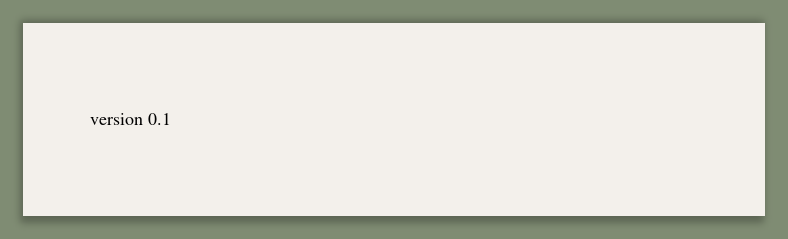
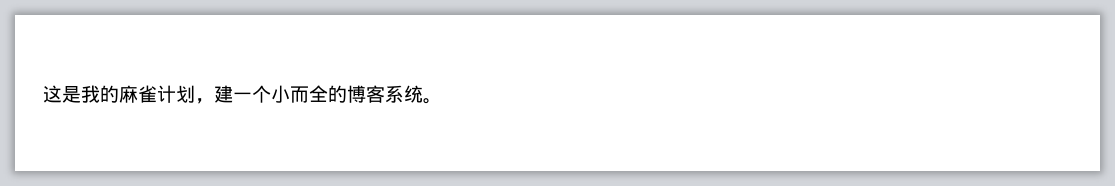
- version 0.1
+ 这是我的麻雀计划，建一个小而全的博客系统。

